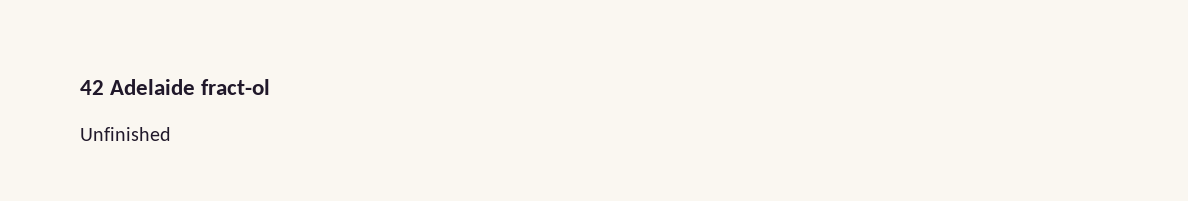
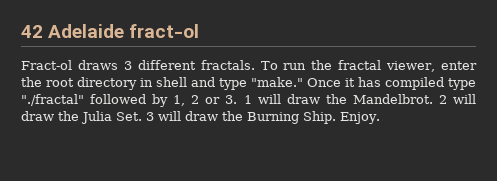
- Unfinished
+ Fract-ol draws 3 different fractals. To run the fractal viewer, enter the root directory in shell and type "make." Once it has compiled type "./fractal" followed by 1, 2 or 3. 1 will draw the Mandelbrot. 2 will draw the Julia Set. 3 will draw the Burning Ship. Enjoy.

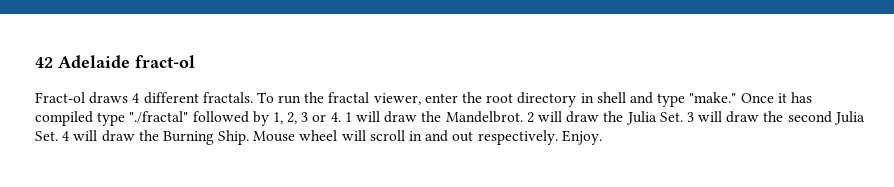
- Fract-ol draws 3 different fractals.
+ Fract-ol draws 4 different fractals.
- Once it has compiled type "./fractal" followed by 1, 2 or 3. 1 will draw the Mandelbrot.
+ Once it has compiled type "./fractal" followed by 1, 2, 3 or 4. 1 will draw the Mandelbrot.
- 2 will draw the Julia Set. 3 will draw the Burning Ship.
+ 2 will draw the Julia Set. 3 will draw the second Julia Set. 4 will draw the Burning Ship. Mouse wheel will scroll in and out respectively.

